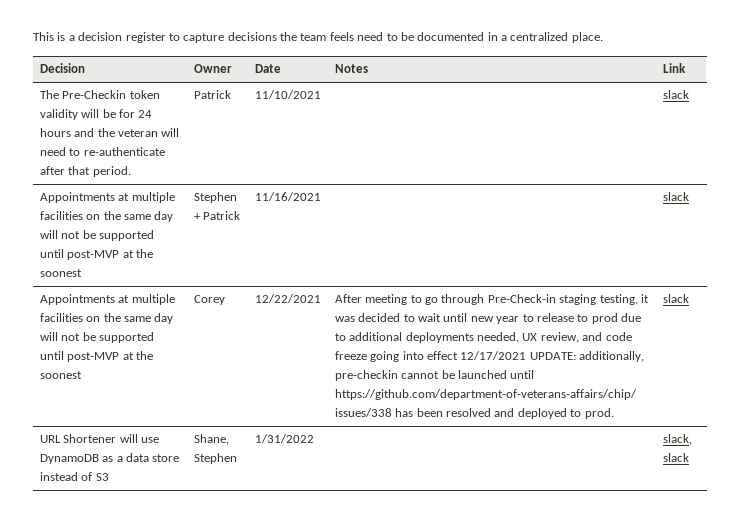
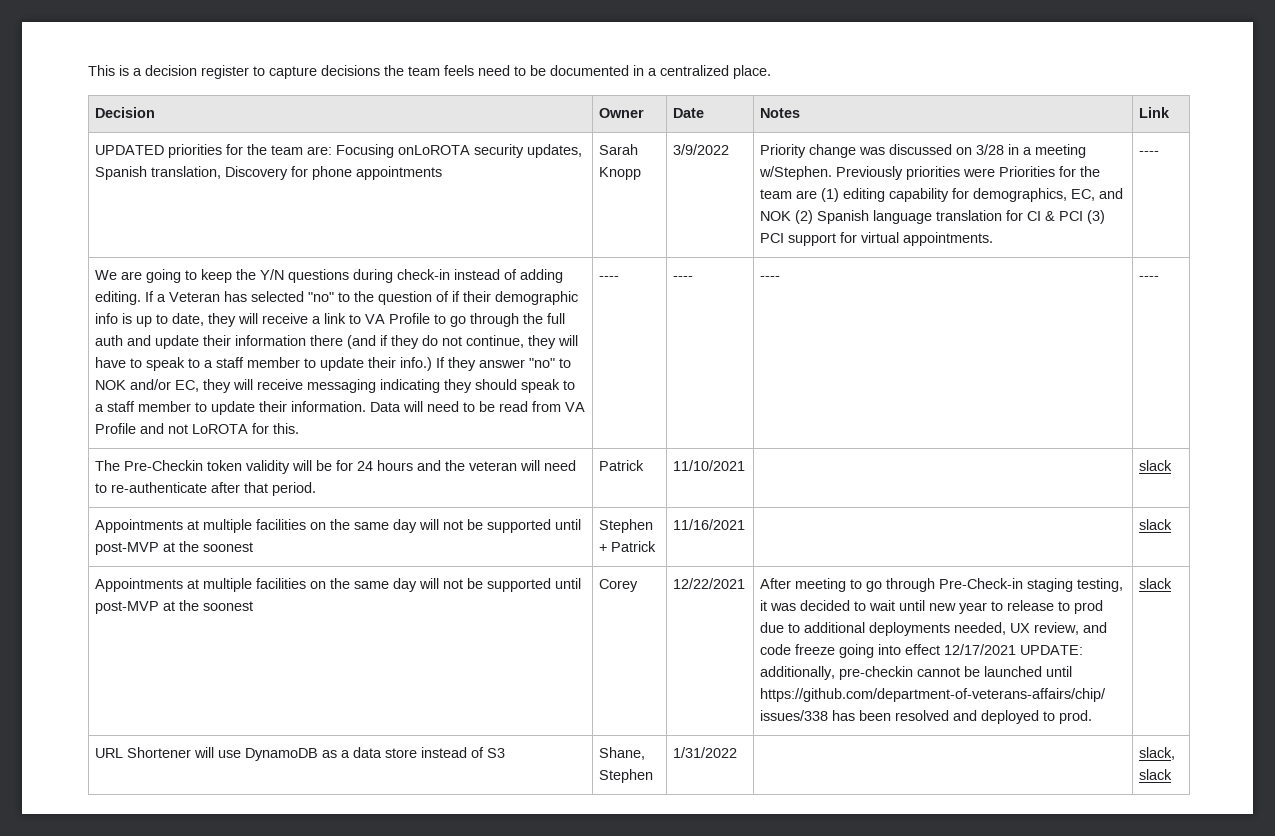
+ UPDATED priorities for the team are: Focusing onLoROTA security updates, Spanish translation, Discovery for phone appointments | Sarah Knopp | 3/9/2022 | Priority change was discussed on 3/28 in a meeting w/Stephen. Previously priorities were Priorities for the team are (1) editing capability for demographics, EC, and NOK (2) Spanish language translation for CI & PCI (3) PCI support for virtual appointments. | ----
+ We are going to keep the Y/N questions during check-in instead of adding editing. If a Veteran has selected "no" to the question of if their demographic info is up to date, they will receive a link to VA Profile to go through the full auth and update their information there (and if they do not continue, they will have to speak to a staff member to update their info.) If they answer "no" to NOK and/or EC, they will receive messaging indicating they should speak to a staff member to update their information. Data will need to be read from VA Profile and not LoROTA for this. | ---- | ---- | ---- | ----

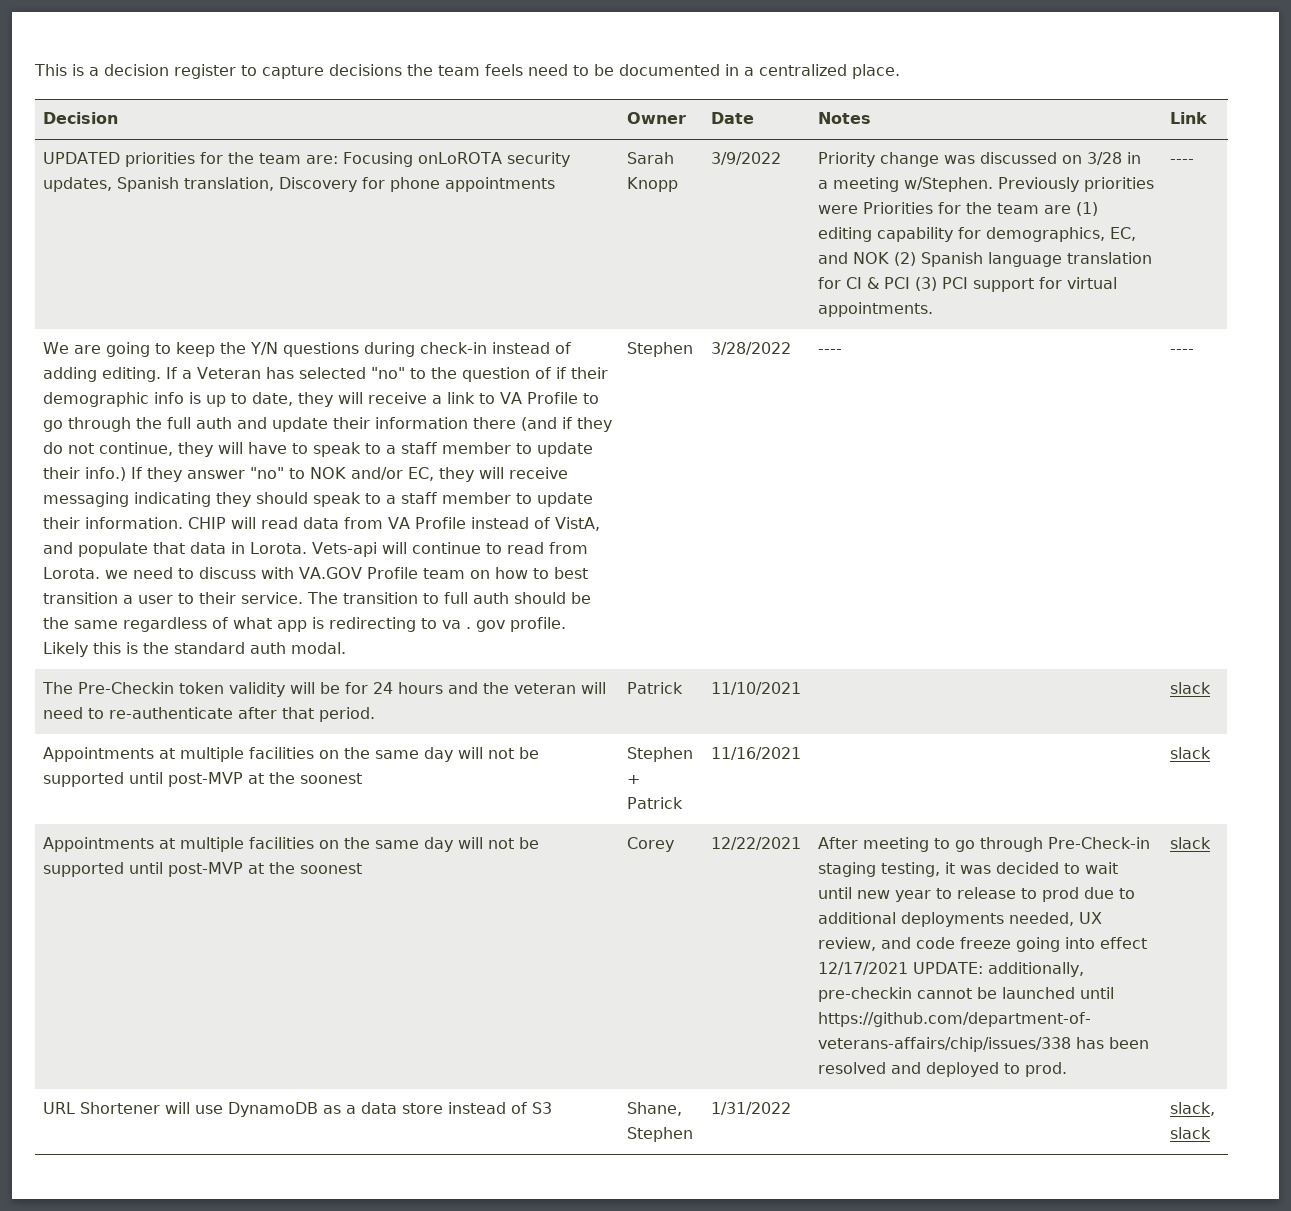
- Data will need to be read from VA Profile and not LoROTA for this. | ---- | ----
+ CHIP will read data from VA Profile instead of VistA, and populate that data in Lorota. Vets-api will continue to read from Lorota. we need to discuss with VA.GOV Profile team on how to best transition a user to their service. The transition to full auth should be the same regardless of what app is redirecting to va . gov profile. Likely this is the standard auth modal. | Stephen | 3/28/2022

